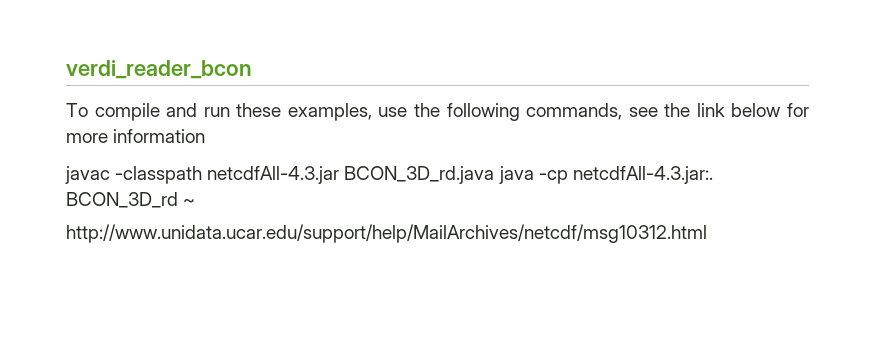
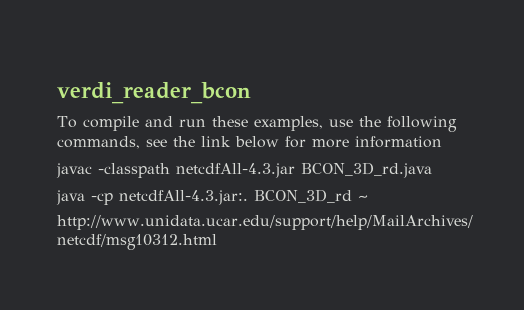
- javac -classpath netcdfAll-4.3.jar BCON_3D_rd.java java -cp netcdfAll-4.3.jar:. BCON_3D_rd ~
+ javac -classpath netcdfAll-4.3.jar BCON_3D_rd.java
+ java -cp netcdfAll-4.3.jar:. BCON_3D_rd ~

